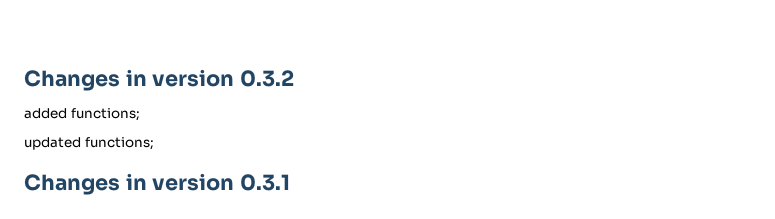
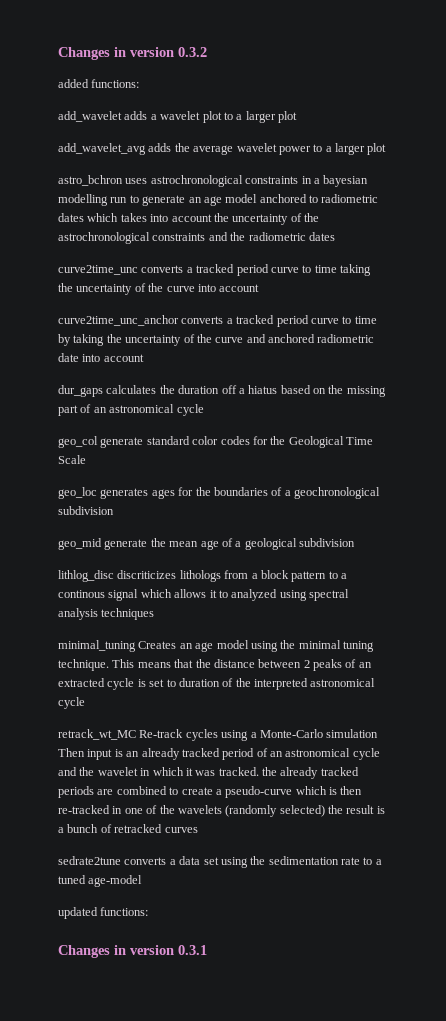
- added functions;
+ added functions:
+ add_wavelet adds a wavelet plot to a larger plot
+ add_wavelet_avg adds the average wavelet power to a larger plot
+ astro_bchron uses astrochronological constraints in a bayesian modelling run to generate an age model anchored to radiometric dates which takes into account the uncertainty of the astrochronological constraints and the radiometric dates
+ curve2time_unc converts a tracked period curve to time taking the uncertainty of the curve into account
+ curve2time_unc_anchor converts a tracked period curve to time by taking the uncertainty of the curve and anchored radiometric date into account
+ dur_gaps calculates the duration off a hiatus based on the missing part of an astronomical cycle
+ geo_col generate standard color codes for the Geological Time Scale
+ geo_loc generates ages for the boundaries of a geochronological subdivision
+ geo_mid generate the mean age of a geological subdivision
+ lithlog_disc discriticizes lithologs from a block pattern to a continous signal which allows it to analyzed using spectral analysis techniques
+ minimal_tuning Creates an age model using the minimal tuning technique. This means that the distance between 2 peaks of an extracted cycle is set to duration of the interpreted astronomical cycle
+ retrack_wt_MC Re-track cycles using a Monte-Carlo simulation Then input is an already tracked period of an astronomical cycle and the wavelet in which it was tracked. the already tracked periods are combined to create a pseudo-curve which is then re-tracked in one of the wavelets (randomly selected) the result is a bunch of retracked curves
+ sedrate2tune converts a data set using the sedimentation rate to a tuned age-model
- updated functions;
+ updated functions:

